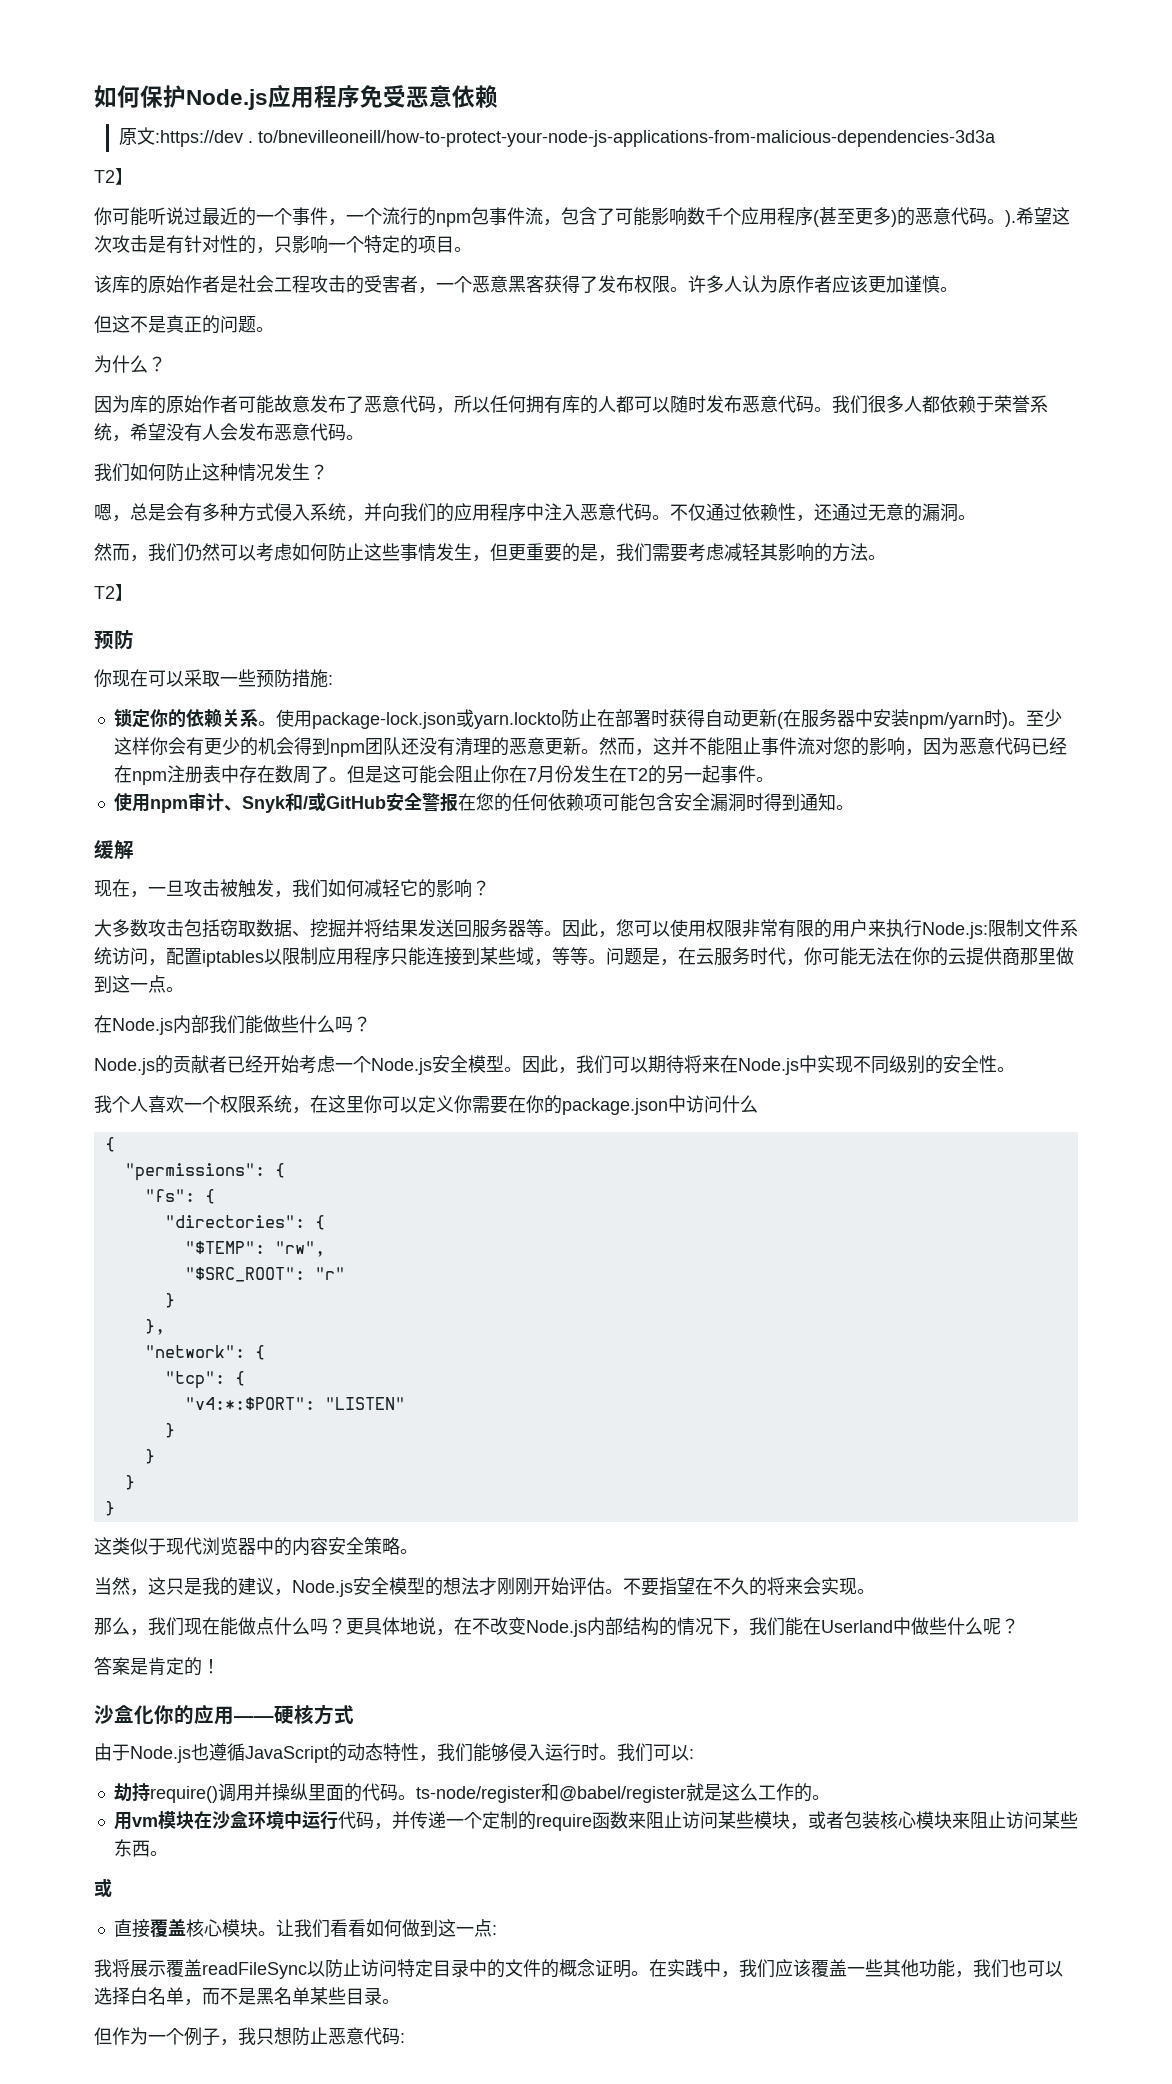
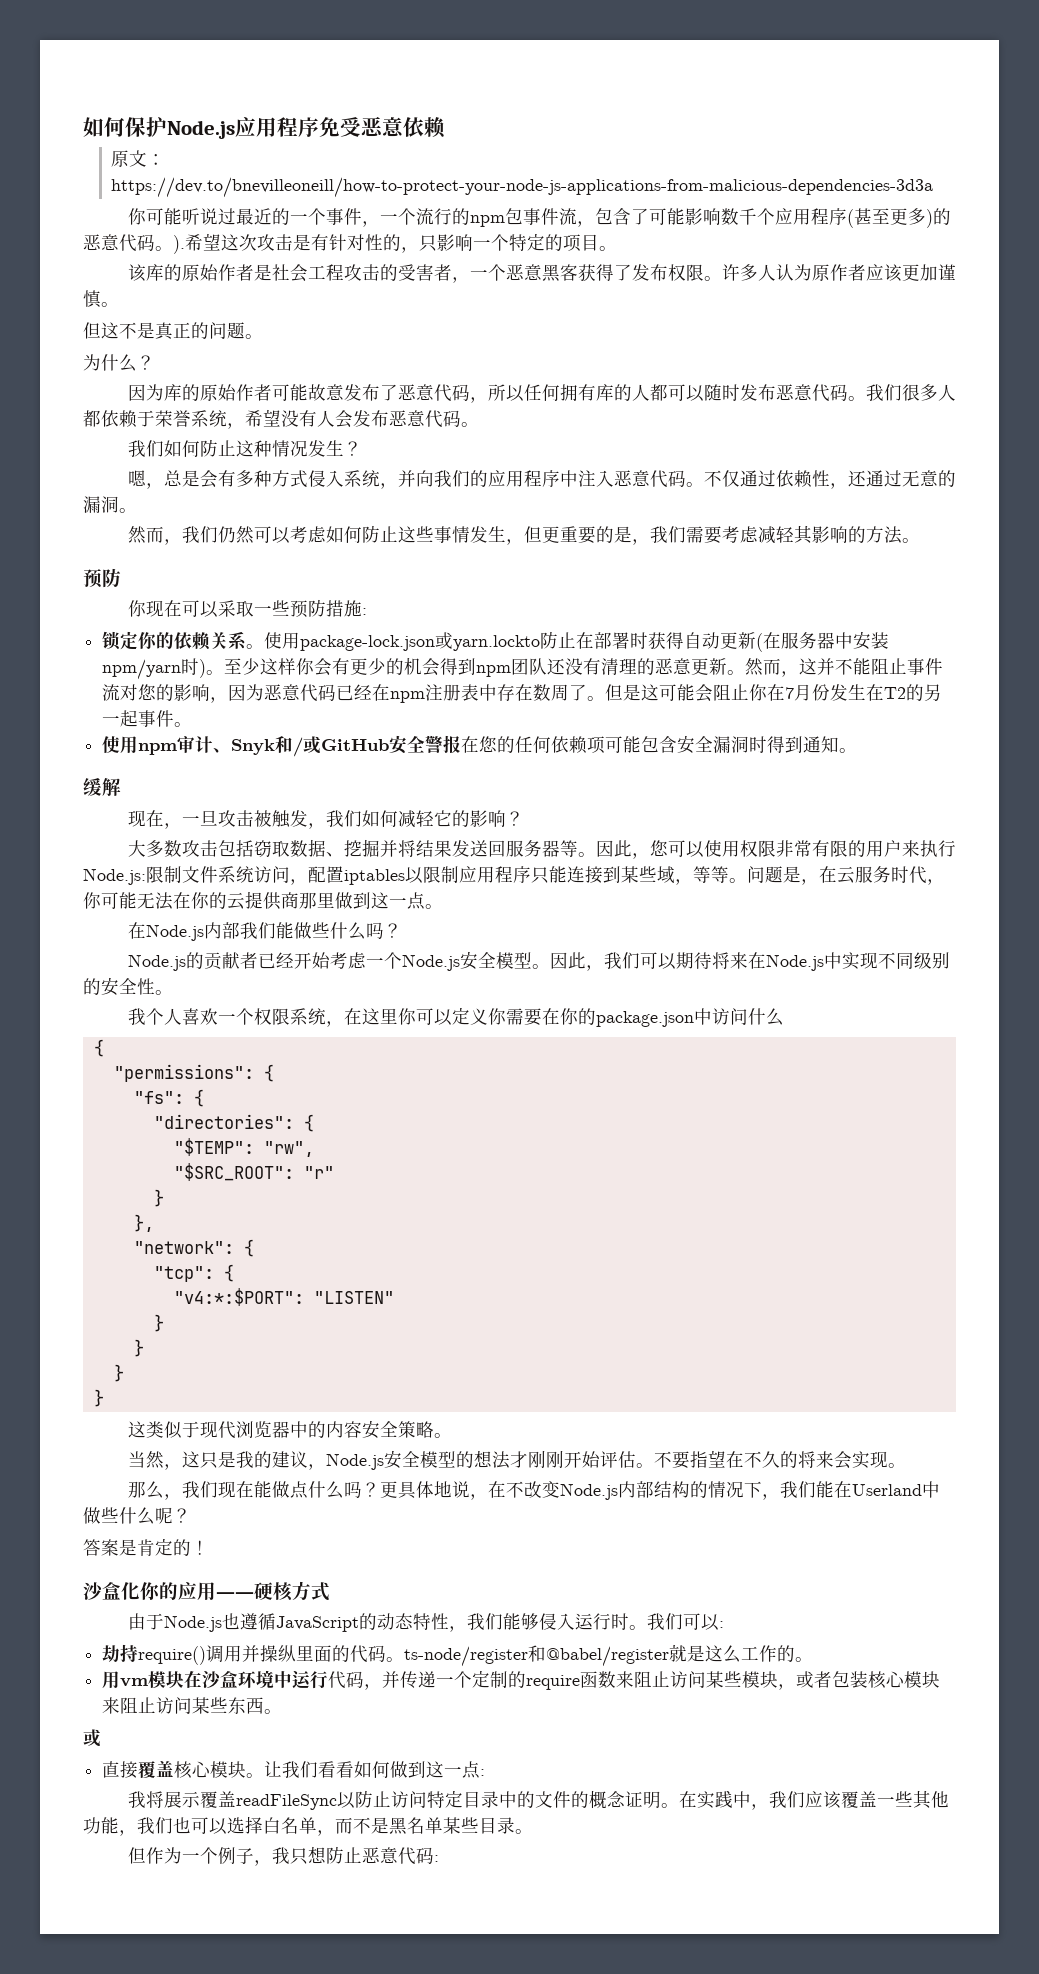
- 原文:https://dev . to/bnevilleoneill/how-to-protect-your-node-js-applications-from-malicious-dependencies-3d3a
- T2】
+ 原文：https://dev.to/bnevilleoneill/how-to-protect-your-node-js-applications-from-malicious-dependencies-3d3a
  然而，我们仍然可以考虑如何防止这些事情发生，但更重要的是，我们需要考虑减轻其影响的方法。
- T2】

